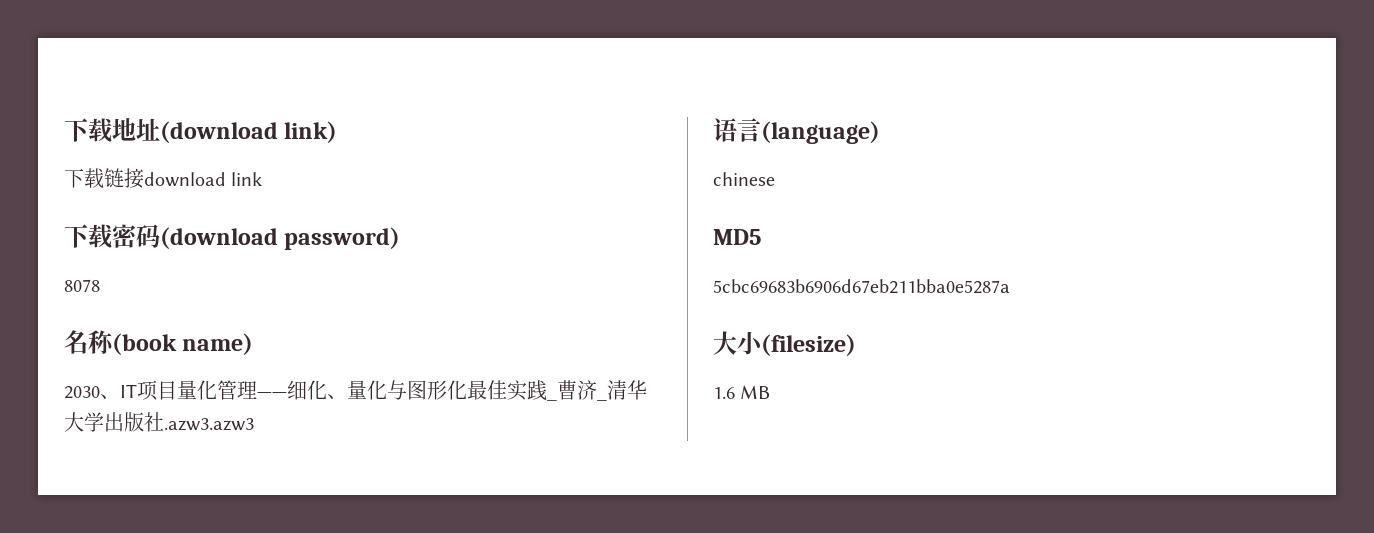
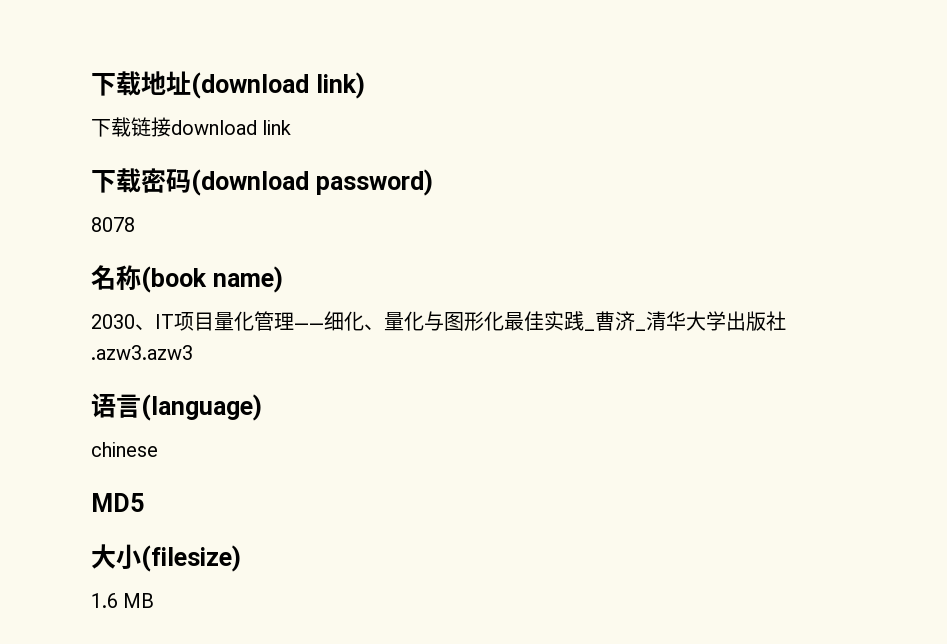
- 5cbc69683b6906d67eb211bba0e5287a

